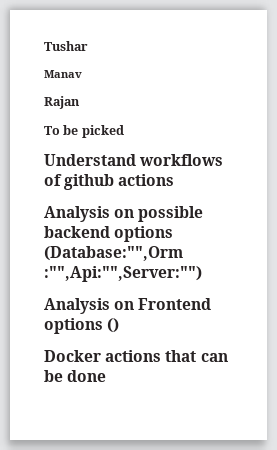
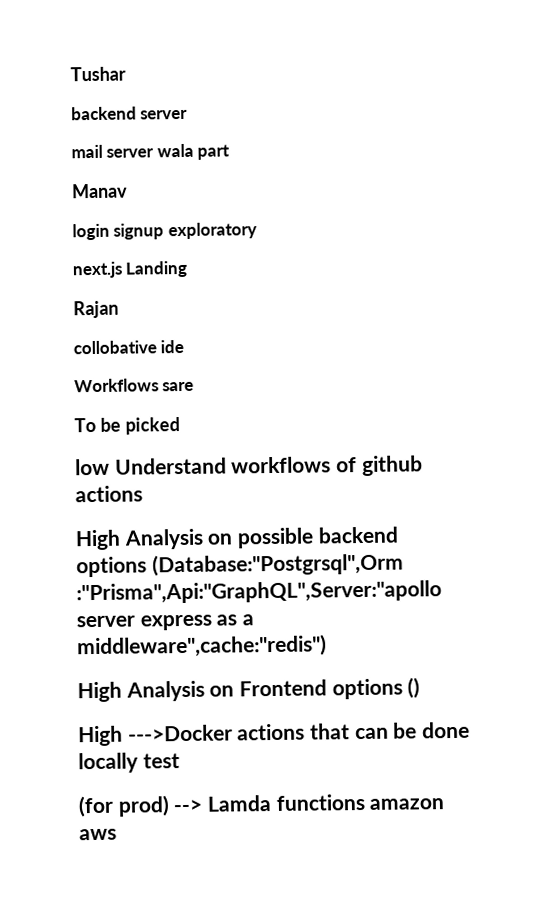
+ backend server
+ mail server wala part
  Manav
+ login signup exploratory
+ next.js Landing
  Rajan
+ collobative ide
+ Workflows sare
- Understand workflows of github actions
+ low Understand workflows of github actions
- Analysis on possible backend options (Database:"",Orm :"",Api:"",Server:"")
- Analysis on Frontend options ()
+ High Analysis on possible backend options (Database:"Postgrsql",Orm :"Prisma",Api:"GraphQL",Server:"apollo server express as a middleware",cache:"redis")
+ High Analysis on Frontend options ()
- Docker actions that can be done
+ High --->Docker actions that can be done locally test
+ (for prod) --> Lamda functions amazon aws

